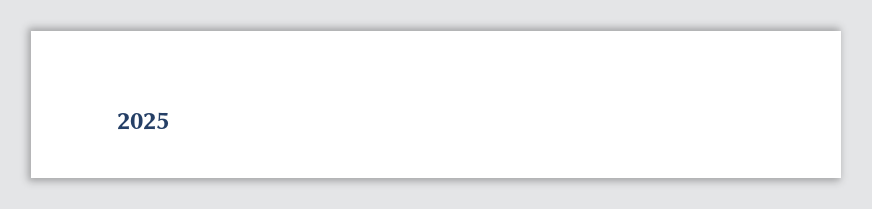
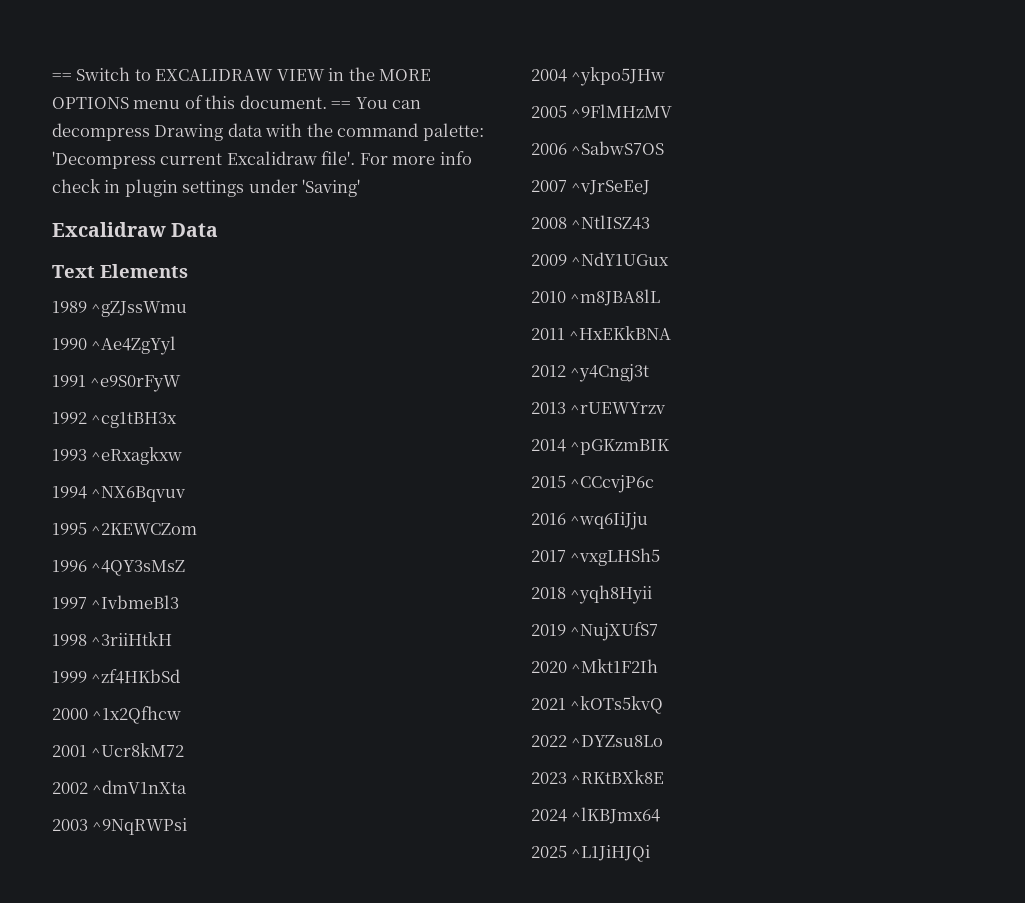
- 2025
+ == Switch to EXCALIDRAW VIEW in the MORE OPTIONS menu of this document. == You can decompress Drawing data with the command palette: 'Decompress current Excalidraw file'. For more info check in plugin settings under 'Saving'
+ Excalidraw Data
+ Text Elements
+ 1989 ^gZJssWmu
+ 1990 ^Ae4ZgYyl
+ 1991 ^e9S0rFyW
+ 1992 ^cg1tBH3x
+ 1993 ^eRxagkxw
+ 1994 ^NX6Bqvuv
+ 1995 ^2KEWCZom
+ 1996 ^4QY3sMsZ
+ 1997 ^IvbmeBl3
+ 1998 ^3riiHtkH
+ 1999 ^zf4HKbSd
+ 2000 ^1x2Qfhcw
+ 2001 ^Ucr8kM72
+ 2002 ^dmV1nXta
+ 2003 ^9NqRWPsi
+ 2004 ^ykpo5JHw
+ 2005 ^9FlMHzMV
+ 2006 ^SabwS7OS
+ 2007 ^vJrSeEeJ
+ 2008 ^NtlISZ43
+ 2009 ^NdY1UGux
+ 2010 ^m8JBA8lL
+ 2011 ^HxEKkBNA
+ 2012 ^y4Cngj3t
+ 2013 ^rUEWYrzv
+ 2014 ^pGKzmBIK
+ 2015 ^CCcvjP6c
+ 2016 ^wq6IiJju
+ 2017 ^vxgLHSh5
+ 2018 ^yqh8Hyii
+ 2019 ^NujXUfS7
+ 2020 ^Mkt1F2Ih
+ 2021 ^kOTs5kvQ
+ 2022 ^DYZsu8Lo
+ 2023 ^RKtBXk8E
+ 2024 ^lKBJmx64
+ 2025 ^L1JiHJQi

